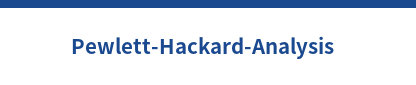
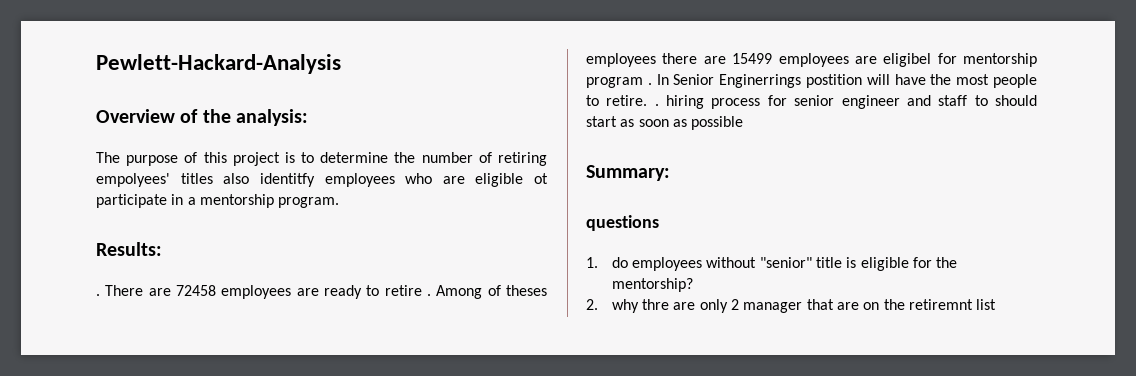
+ Overview of the analysis:
+ The purpose of this project is to determine the number of retiring empolyees' titles also identitfy employees who are eligible ot participate in a mentorship program.
+ Results:
+ . There are 72458 employees are ready to retire . Among of theses employees there are 15499 employees are eligibel for mentorship program . In Senior Enginerrings postition will have the most people to retire. . hiring process for senior engineer and staff to should start as soon as possible
+ Summary:
+ questions
+ 1. do employees without "senior" title is eligible for the mentorship?
+ 2. why thre are only 2 manager that are on the retiremnt list

